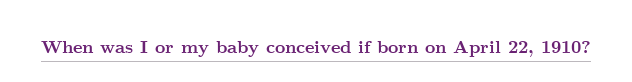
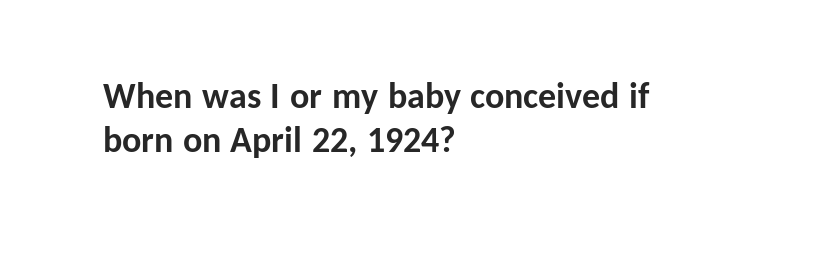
- When was I or my baby conceived if born on April 22, 1910?
+ When was I or my baby conceived if born on April 22, 1924?

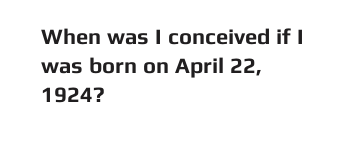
- When was I or my baby conceived if born on April 22, 1924?
+ When was I conceived if I was born on April 22, 1924?

